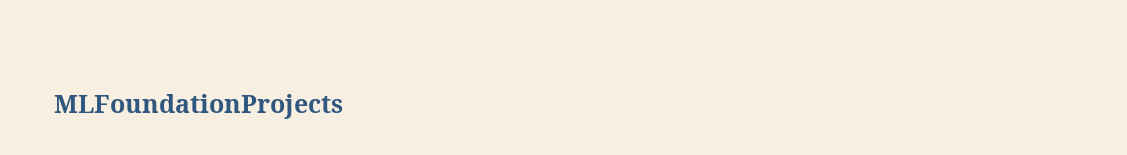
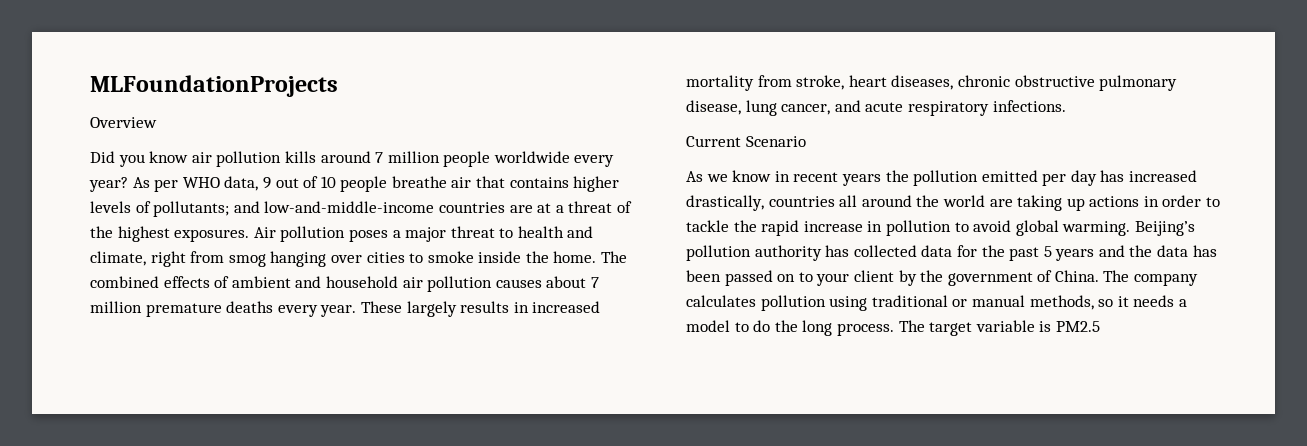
+ Overview
+ Did you know air pollution kills around 7 million people worldwide every year? As per WHO data, 9 out of 10 people breathe air that contains higher levels of pollutants; and low-and-middle-income countries are at a threat of the highest exposures. Air pollution poses a major threat to health and climate, right from smog hanging over cities to smoke inside the home. The combined effects of ambient and household air pollution causes about 7 million premature deaths every year. These largely results in increased mortality from stroke, heart diseases, chronic obstructive pulmonary disease, lung cancer, and acute respiratory infections.
+ Current Scenario
+ As we know in recent years the pollution emitted per day has increased drastically, countries all around the world are taking up actions in order to tackle the rapid increase in pollution to avoid global warming. Beijing’s pollution authority has collected data for the past 5 years and the data has been passed on to your client by the government of China. The company calculates pollution using traditional or manual methods, so it needs a model to do the long process. The target variable is PM2.5

